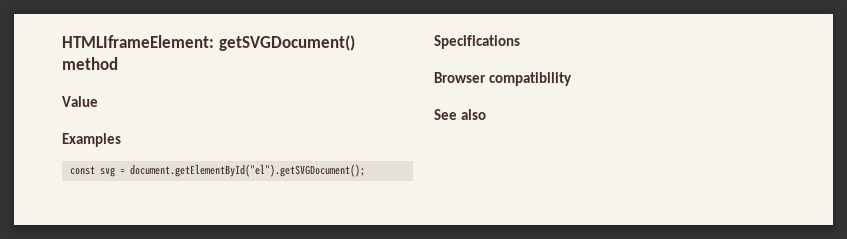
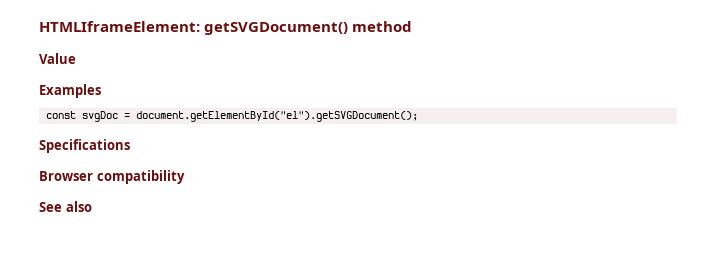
- const svg = document.getElementById("el").getSVGDocument();
+ const svgDoc = document.getElementById("el").getSVGDocument();

